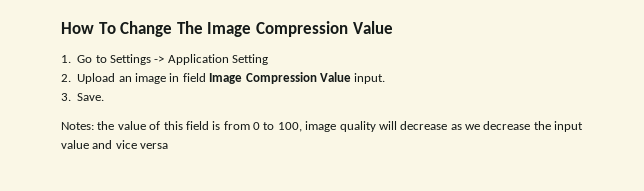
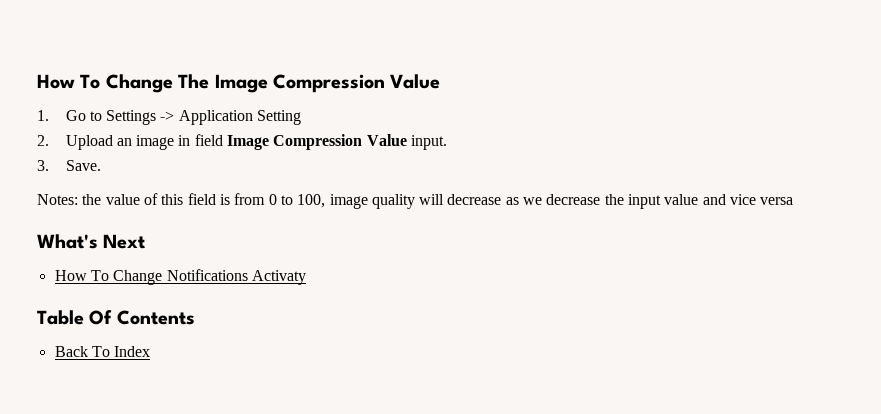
+ What's Next
+ How To Change Notifications Activaty
+ Table Of Contents
+ Back To Index

